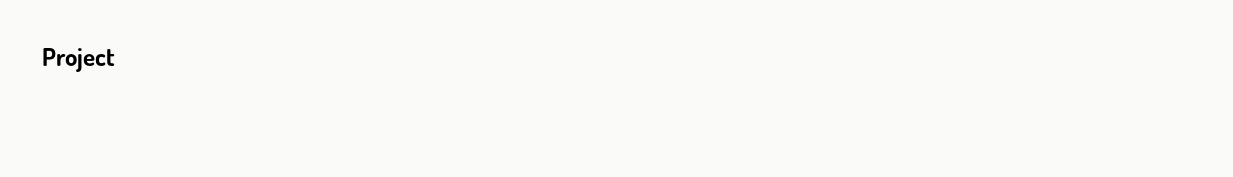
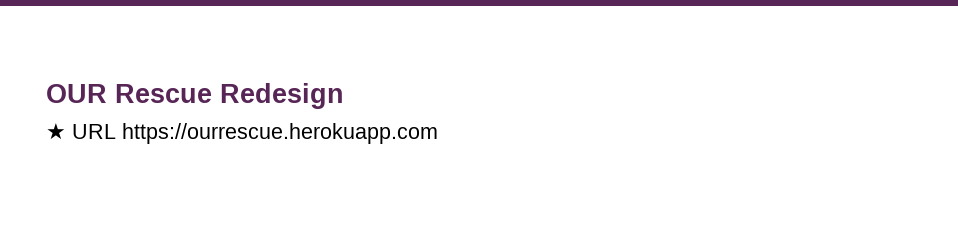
- Project
+ OUR Rescue Redesign
+ ★ URL https://ourrescue.herokuapp.com

